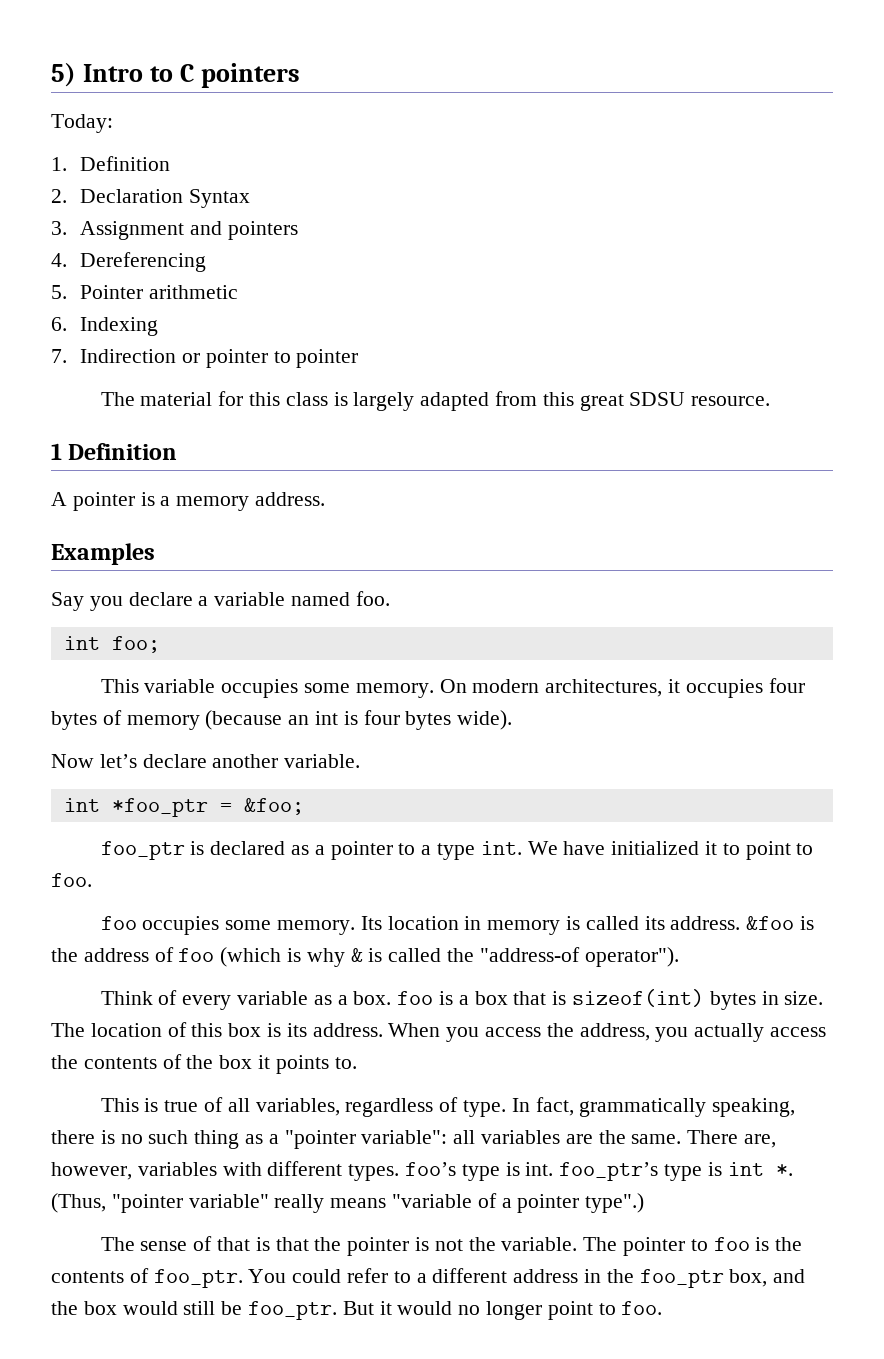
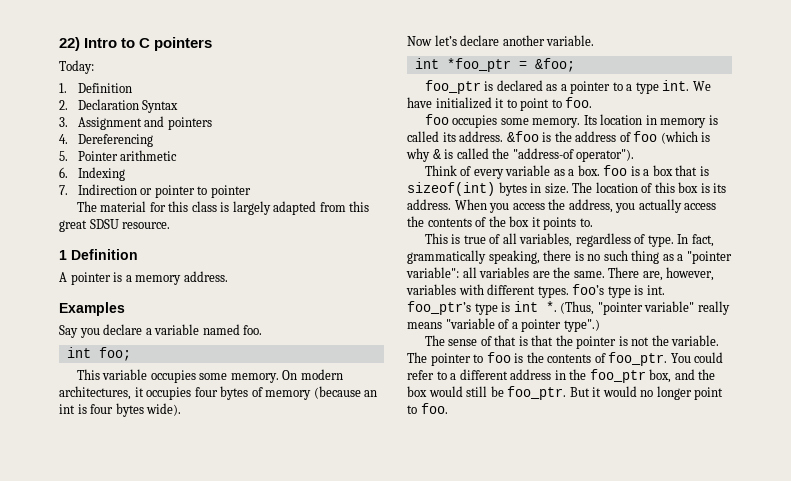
- 5) Intro to C pointers
+ 22) Intro to C pointers

